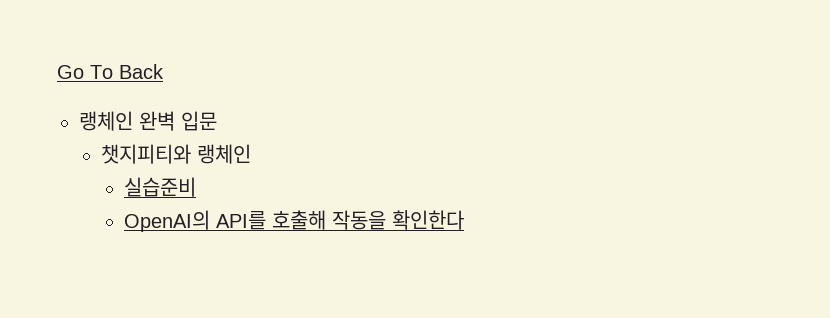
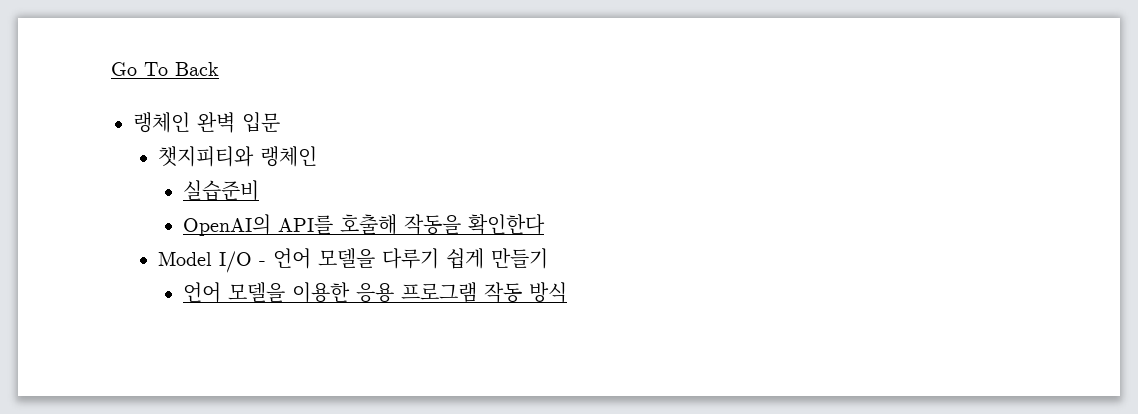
+ Model I/O - 언어 모델을 다루기 쉽게 만들기
+ 언어 모델을 이용한 응용 프로그램 작동 방식

